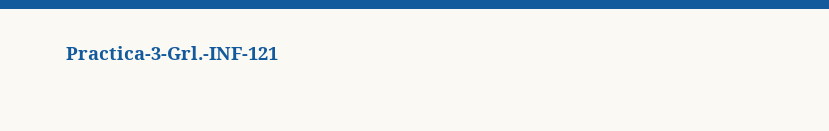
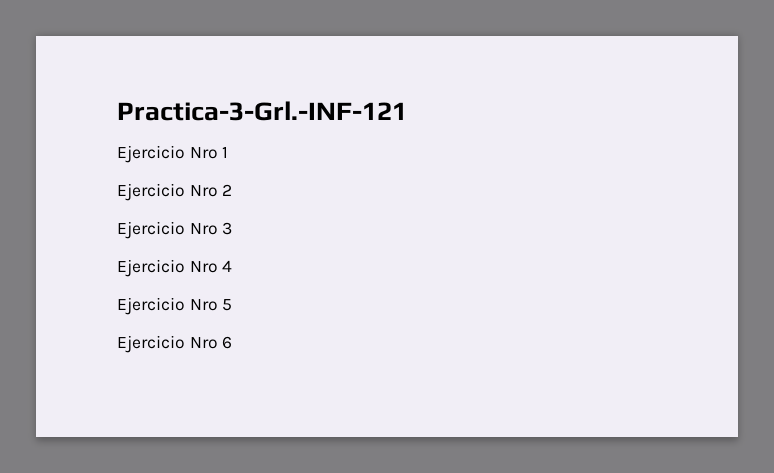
+ Ejercicio Nro 1
+ Ejercicio Nro 2
+ Ejercicio Nro 3
+ Ejercicio Nro 4
+ Ejercicio Nro 5
+ Ejercicio Nro 6

